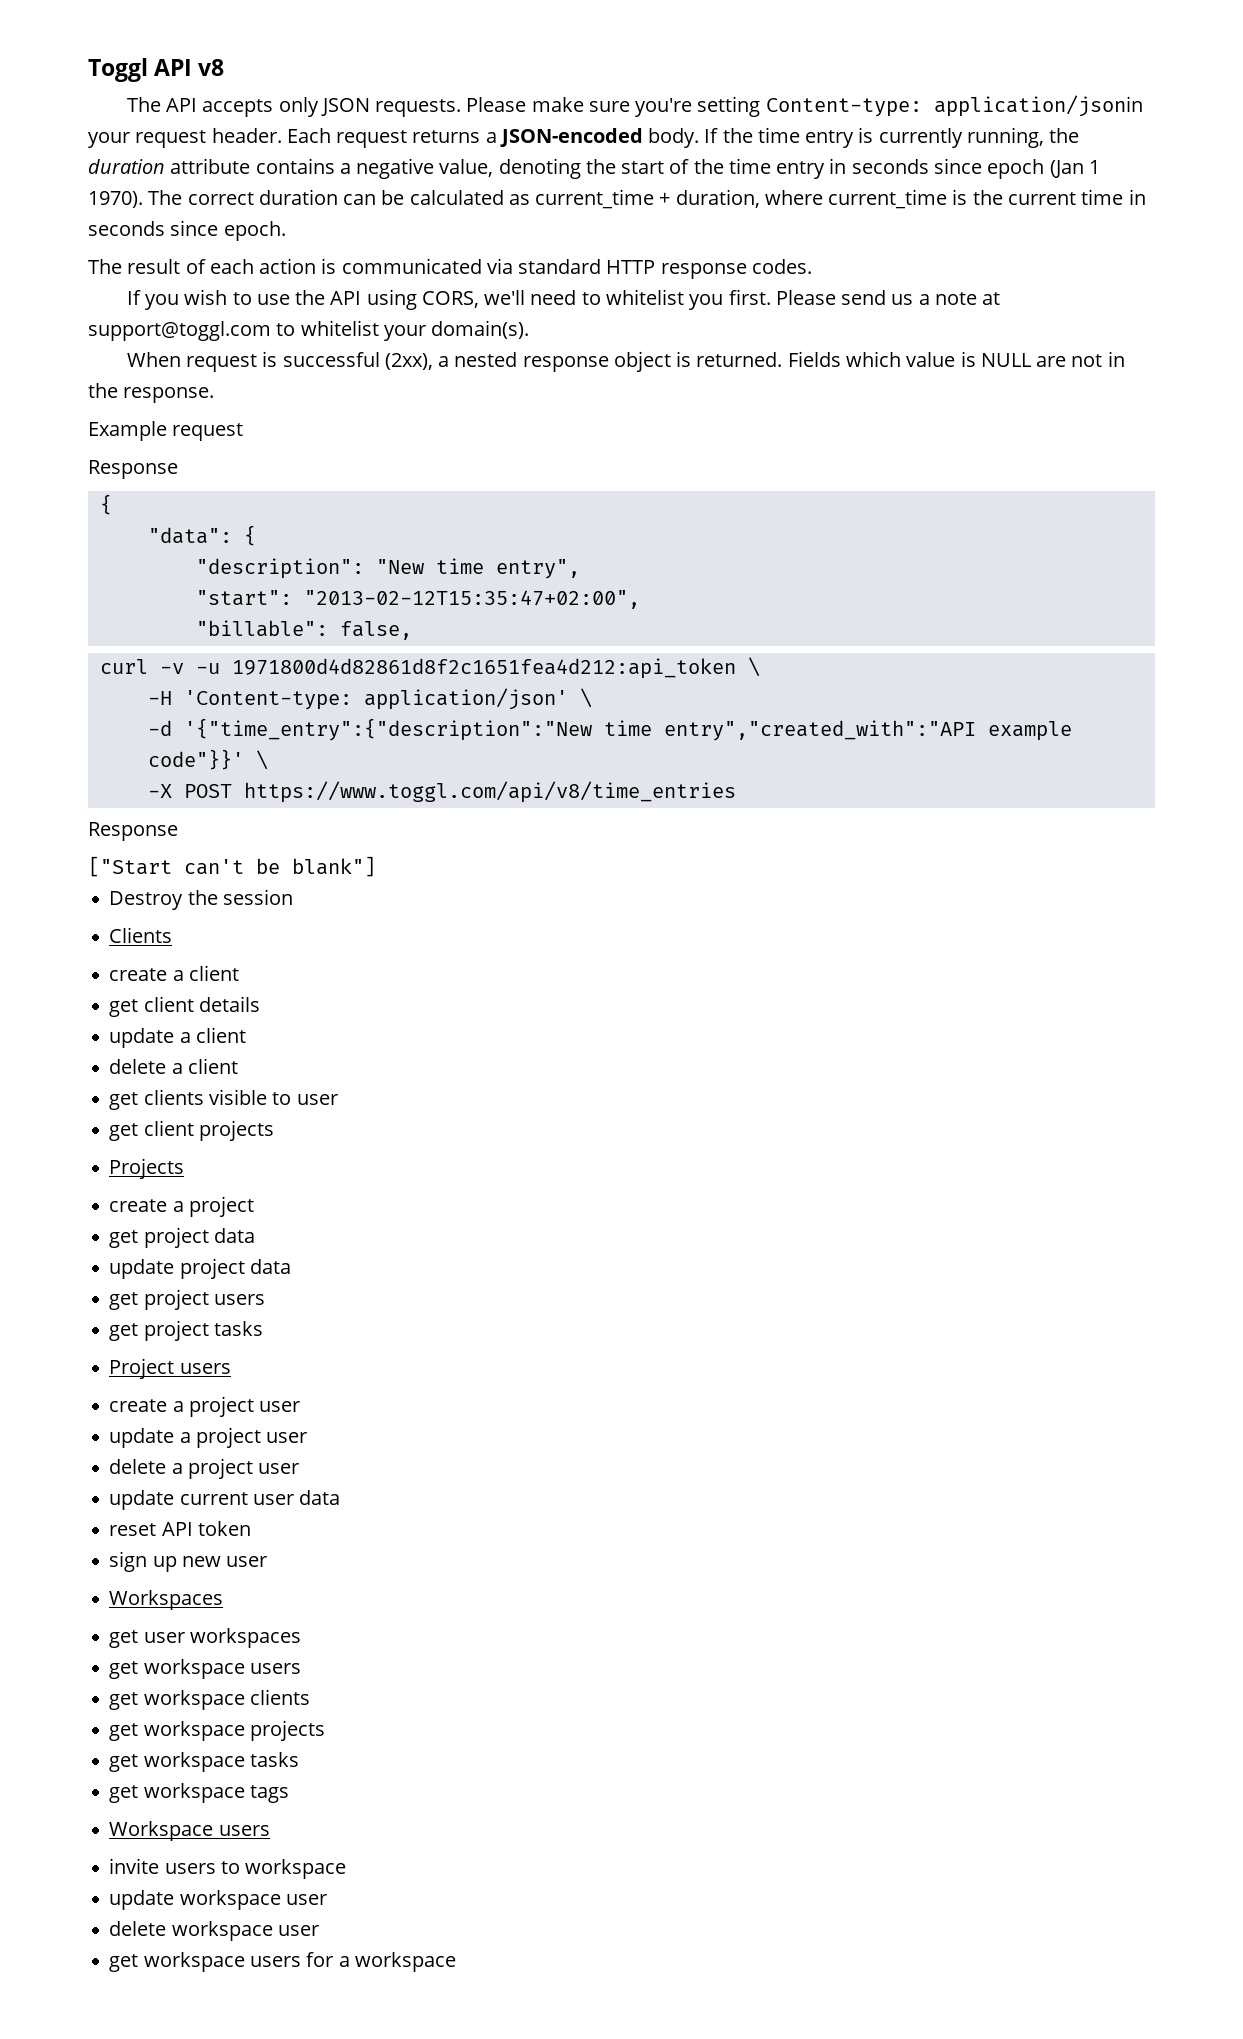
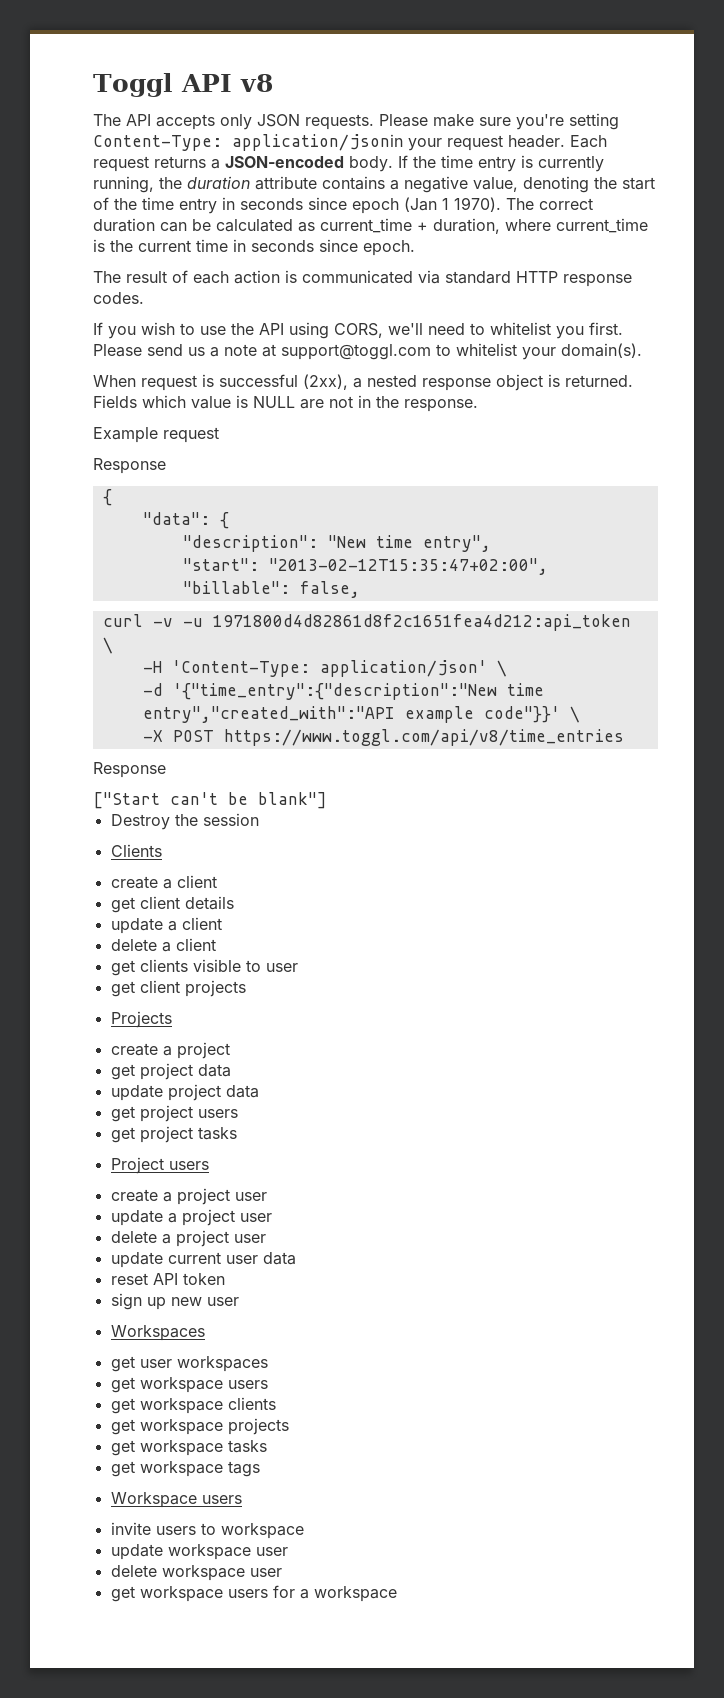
- Please make sure you're setting Content-type: application/jsonin your request header.
+ Please make sure you're setting Content-Type: application/jsonin your request header.
- -H 'Content-type: application/json' \
+ -H 'Content-Type: application/json' \

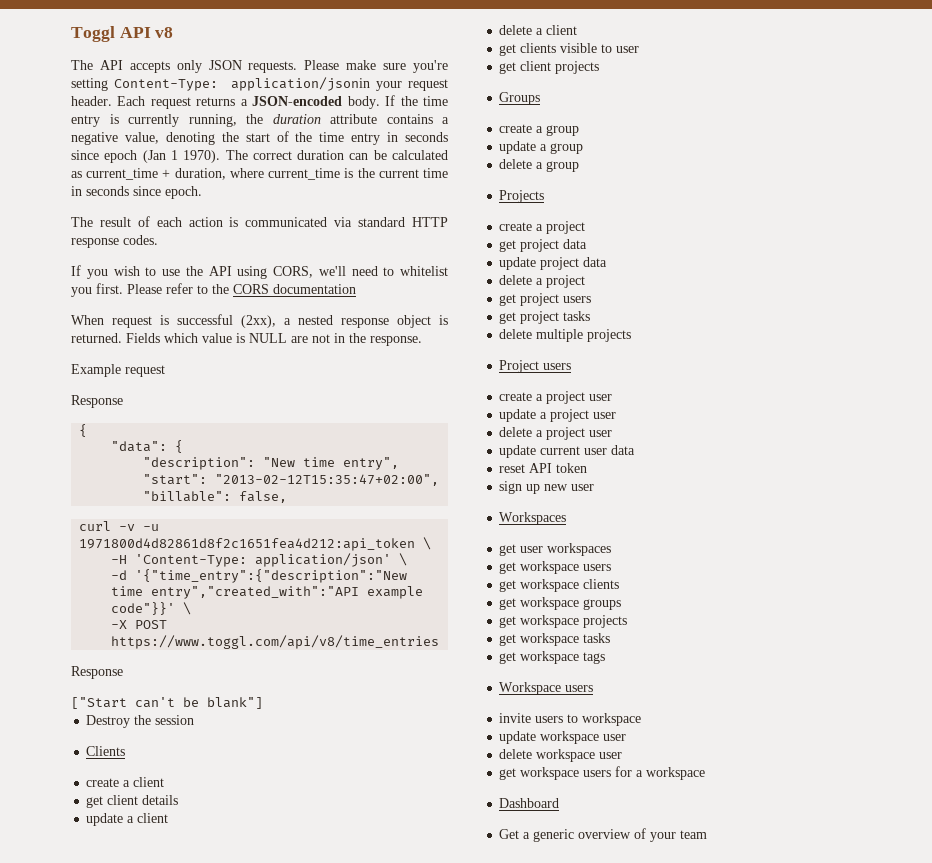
- Please send us a note at support@toggl.com to whitelist your domain(s).
+ Please refer to the CORS documentation
+ Groups
+ create a group
+ update a group
+ delete a group
  update project data
+ delete a project
+ delete multiple projects
+ get workspace groups
+ Dashboard
+ Get a generic overview of your team

